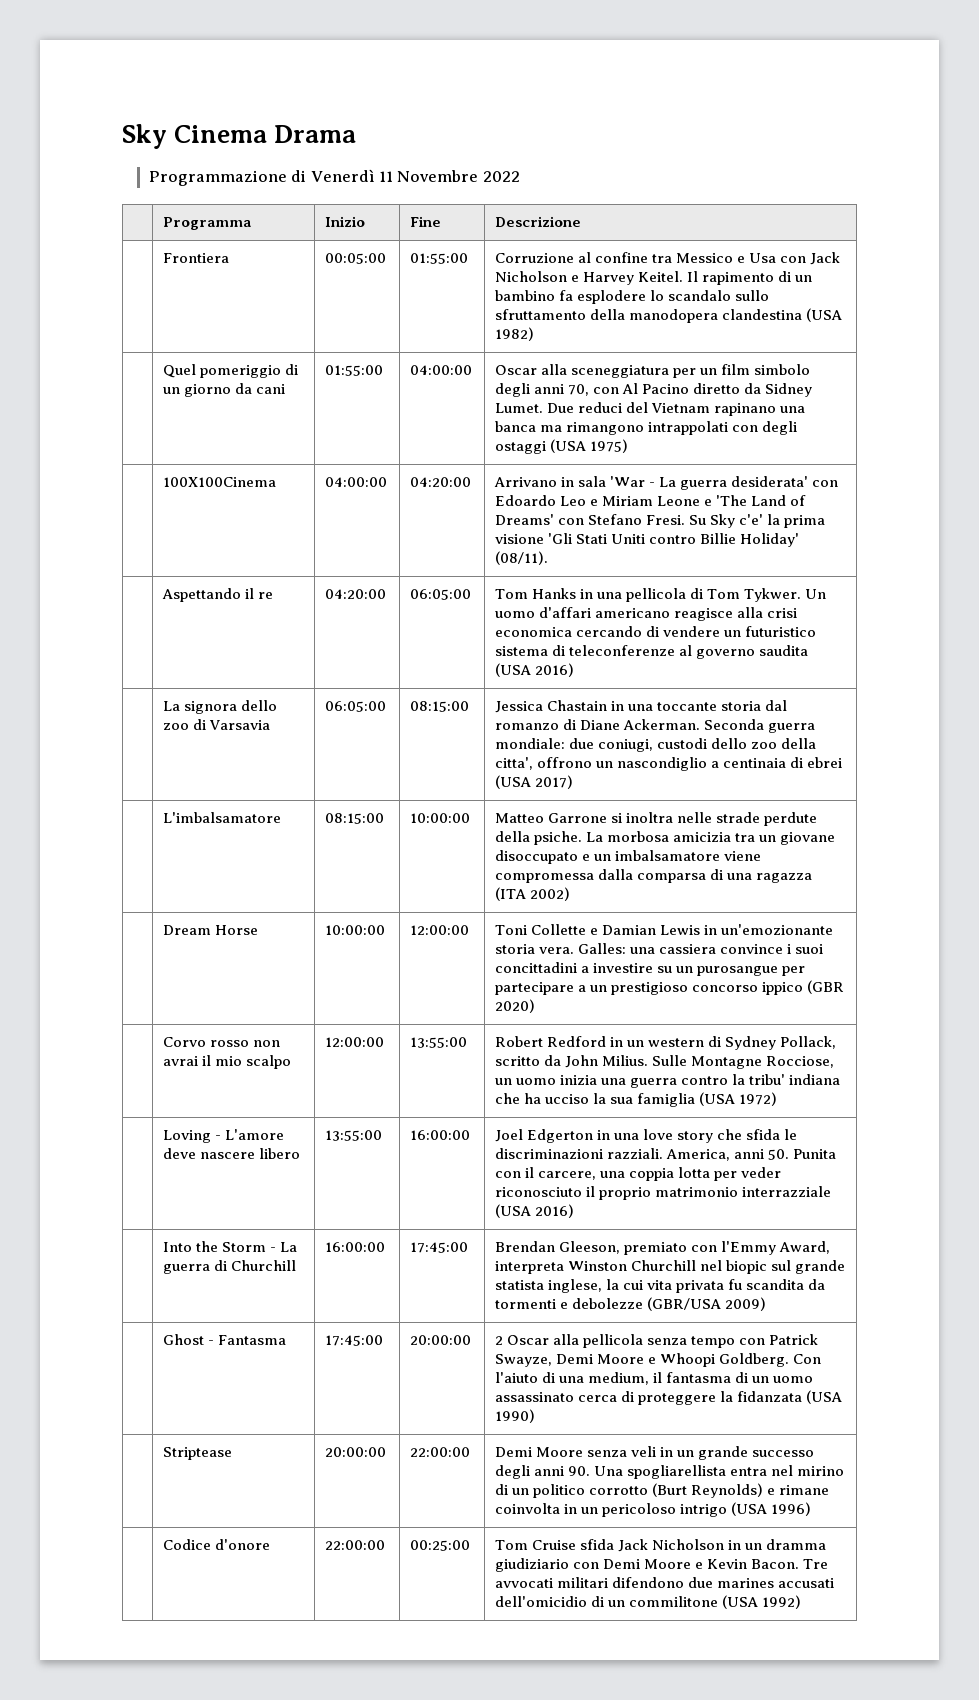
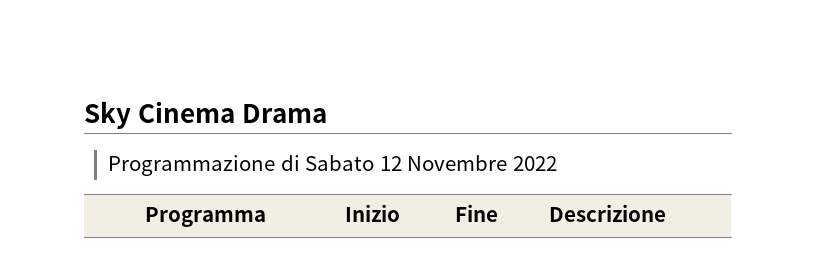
- Programmazione di Venerdì 11 Novembre 2022
+ Programmazione di Sabato 12 Novembre 2022
- | Frontiera | 00:05:00 | 01:55:00 | Corruzione al confine tra Messico e Usa con Jack Nicholson e Harvey Keitel. Il rapimento di un bambino fa esplodere lo scandalo sullo sfruttamento della manodopera clandestina (USA 1982)
- | Quel pomeriggio di un giorno da cani | 01:55:00 | 04:00:00 | Oscar alla sceneggiatura per un film simbolo degli anni 70, con Al Pacino diretto da Sidney Lumet. Due reduci del Vietnam rapinano una banca ma rimangono intrappolati con degli ostaggi (USA 1975)
- | 100X100Cinema | 04:00:00 | 04:20:00 | Arrivano in sala 'War - La guerra desiderata' con Edoardo Leo e Miriam Leone e 'The Land of Dreams' con Stefano Fresi. Su Sky c'e' la prima visione 'Gli Stati Uniti contro Billie Holiday' (08/11).
- | Aspettando il re | 04:20:00 | 06:05:00 | Tom Hanks in una pellicola di Tom Tykwer. Un uomo d'affari americano reagisce alla crisi economica cercando di vendere un futuristico sistema di teleconferenze al governo saudita (USA 2016)
- | La signora dello zoo di Varsavia | 06:05:00 | 08:15:00 | Jessica Chastain in una toccante storia dal romanzo di Diane Ackerman. Seconda guerra mondiale: due coniugi, custodi dello zoo della citta', offrono un nascondiglio a centinaia di ebrei (USA 2017)
- | L'imbalsamatore | 08:15:00 | 10:00:00 | Matteo Garrone si inoltra nelle strade perdute della psiche. La morbosa amicizia tra un giovane disoccupato e un imbalsamatore viene compromessa dalla comparsa di una ragazza (ITA 2002)
- | Dream Horse | 10:00:00 | 12:00:00 | Toni Collette e Damian Lewis in un'emozionante storia vera. Galles: una cassiera convince i suoi concittadini a investire su un purosangue per partecipare a un prestigioso concorso ippico (GBR 2020)
- | Corvo rosso non avrai il mio scalpo | 12:00:00 | 13:55:00 | Robert Redford in un western di Sydney Pollack, scritto da John Milius. Sulle Montagne Rocciose, un uomo inizia una guerra contro la tribu' indiana che ha ucciso la sua famiglia (USA 1972)
- | Loving - L'amore deve nascere libero | 13:55:00 | 16:00:00 | Joel Edgerton in una love story che sfida le discriminazioni razziali. America, anni 50. Punita con il carcere, una coppia lotta per veder riconosciuto il proprio matrimonio interrazziale (USA 2016)
- | Into the Storm - La guerra di Churchill | 16:00:00 | 17:45:00 | Brendan Gleeson, premiato con l'Emmy Award, interpreta Winston Churchill nel biopic sul grande statista inglese, la cui vita privata fu scandita da tormenti e debolezze (GBR/USA 2009)
- | Ghost - Fantasma | 17:45:00 | 20:00:00 | 2 Oscar alla pellicola senza tempo con Patrick Swayze, Demi Moore e Whoopi Goldberg. Con l'aiuto di una medium, il fantasma di un uomo assassinato cerca di proteggere la fidanzata (USA 1990)
- | Striptease | 20:00:00 | 22:00:00 | Demi Moore senza veli in un grande successo degli anni 90. Una spogliarellista entra nel mirino di un politico corrotto (Burt Reynolds) e rimane coinvolta in un pericoloso intrigo (USA 1996)
- | Codice d'onore | 22:00:00 | 00:25:00 | Tom Cruise sfida Jack Nicholson in un dramma giudiziario con Demi Moore e Kevin Bacon. Tre avvocati militari difendono due marines accusati dell'omicidio di un commilitone (USA 1992)

